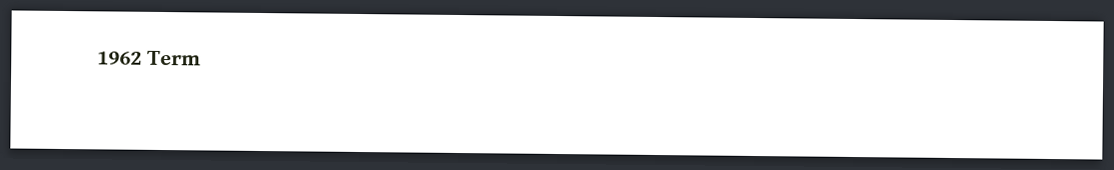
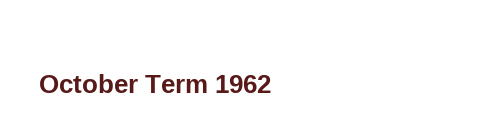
- 1962 Term
+ October Term 1962

